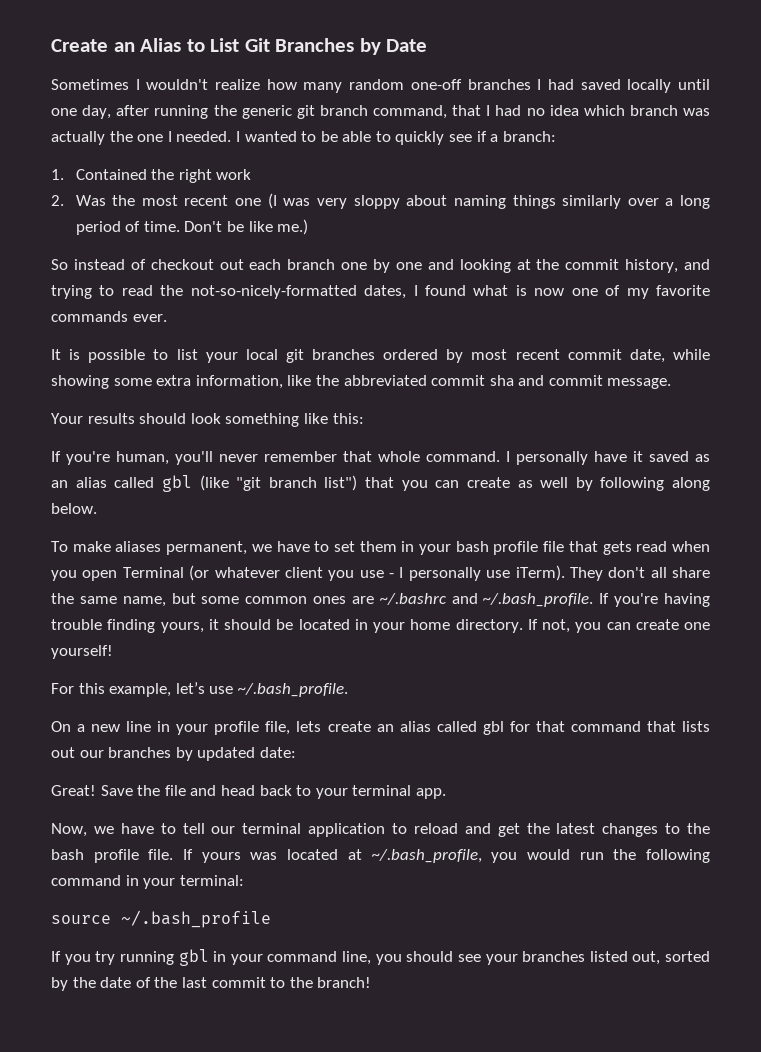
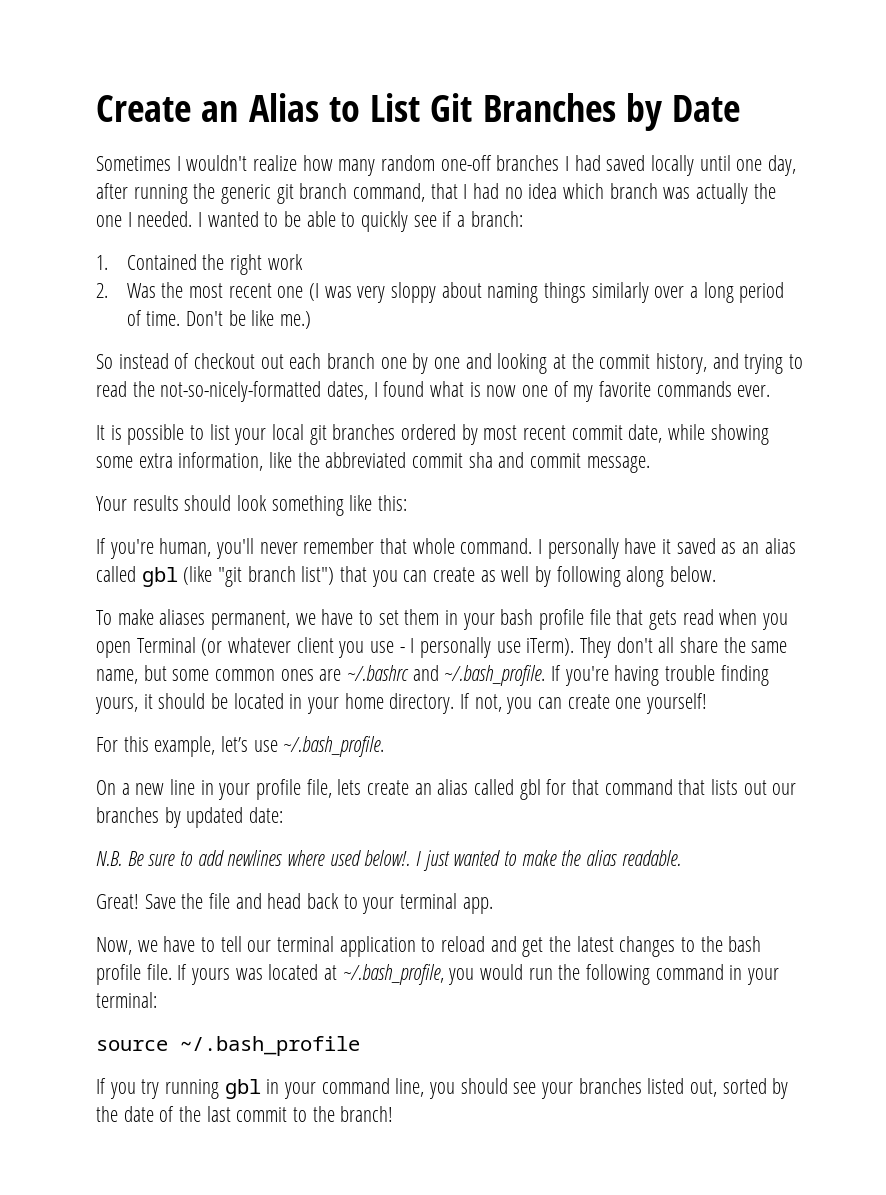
+ N.B. Be sure to add newlines where used below!. I just wanted to make the alias readable.

